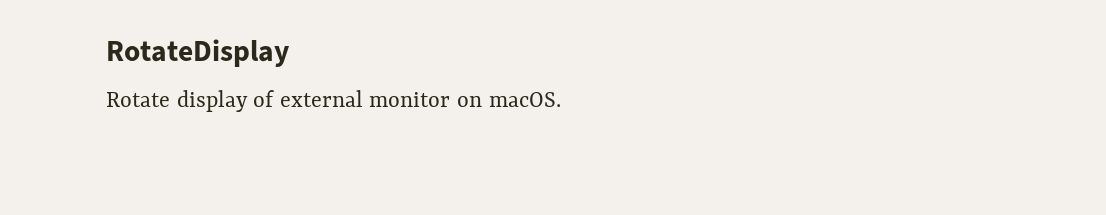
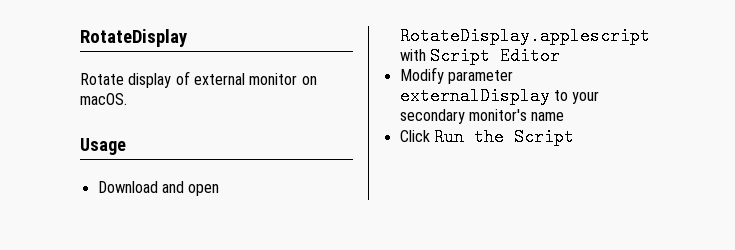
+ Usage
+ Download and open RotateDisplay.applescript with Script Editor
+ Modify parameter externalDisplay to your secondary monitor's name
+ Click Run the Script

